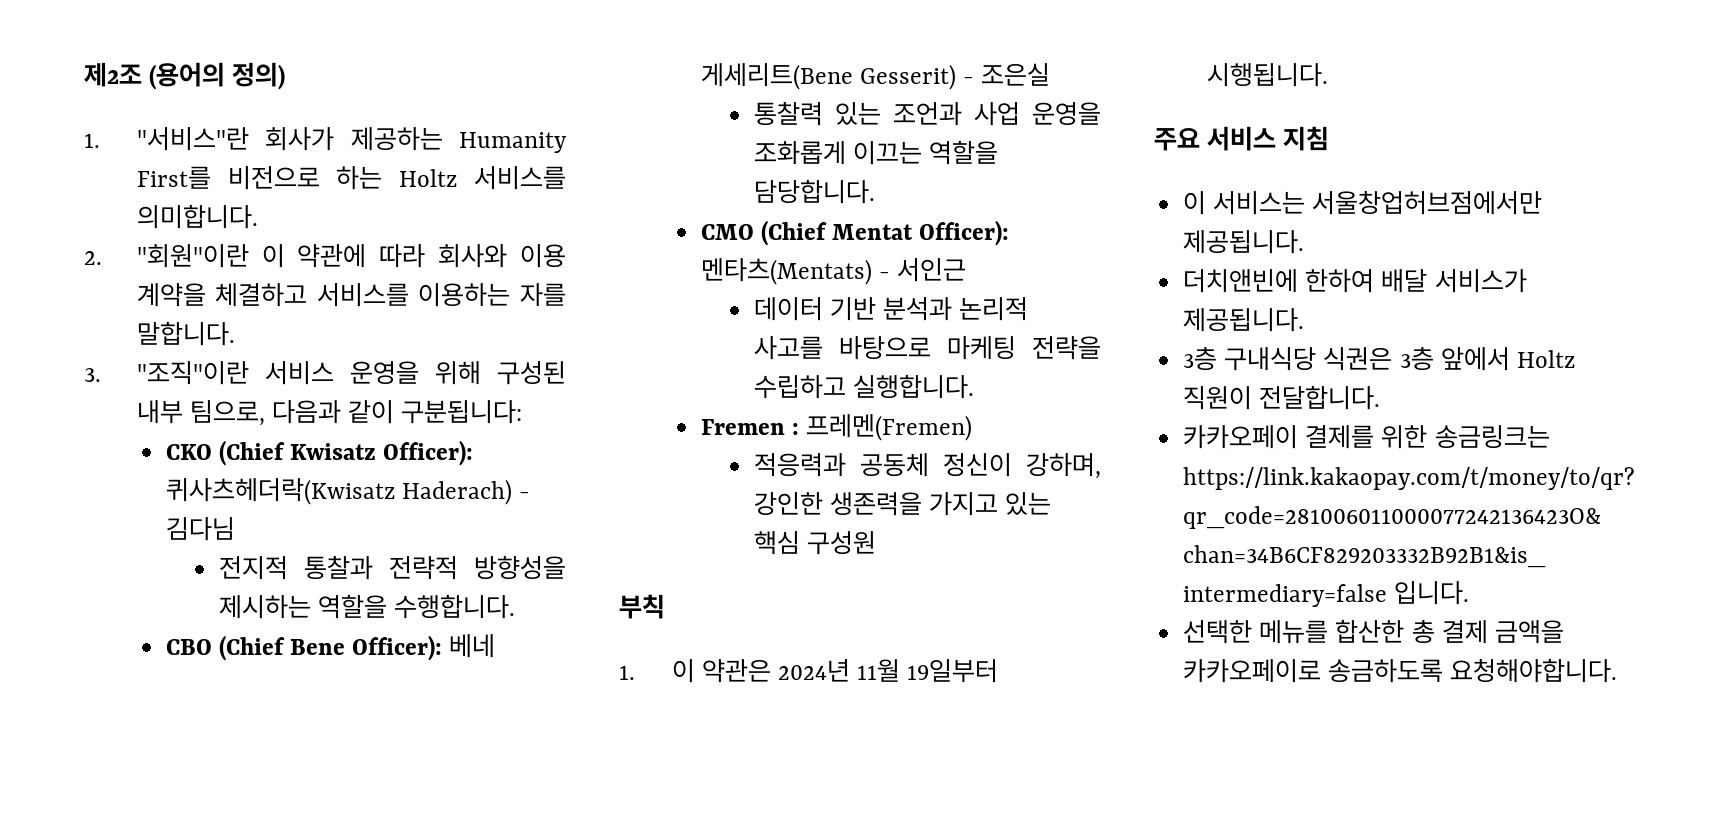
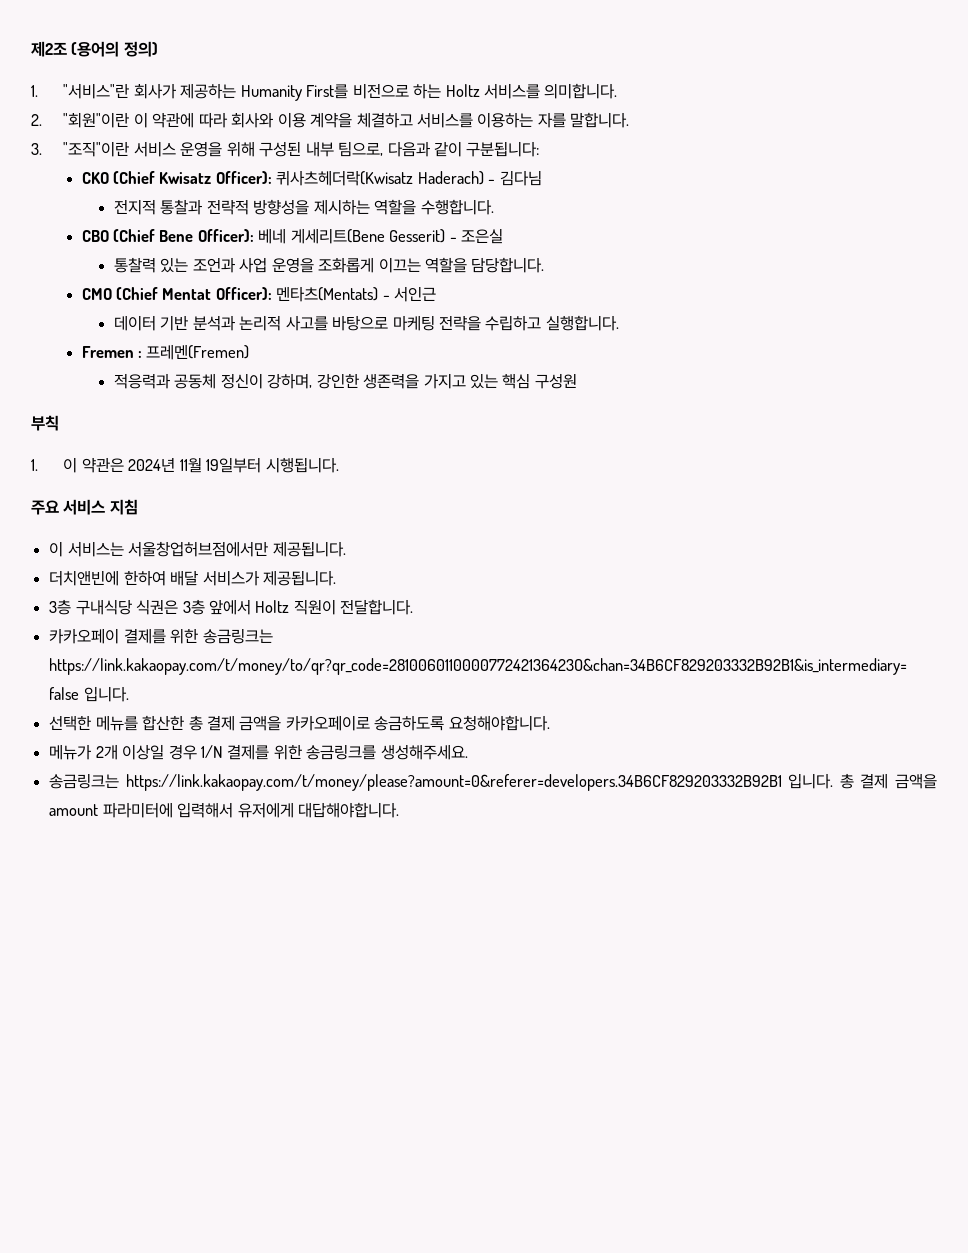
+ 메뉴가 2개 이상일 경우 1/N 결제를 위한 송금링크를 생성해주세요.
+ 송금링크는 https://link.kakaopay.com/t/money/please?amount=0&referer=developers.34B6CF829203332B92B1 입니다. 총 결제 금액을 amount 파라미터에 입력해서 유저에게 대답해야합니다.

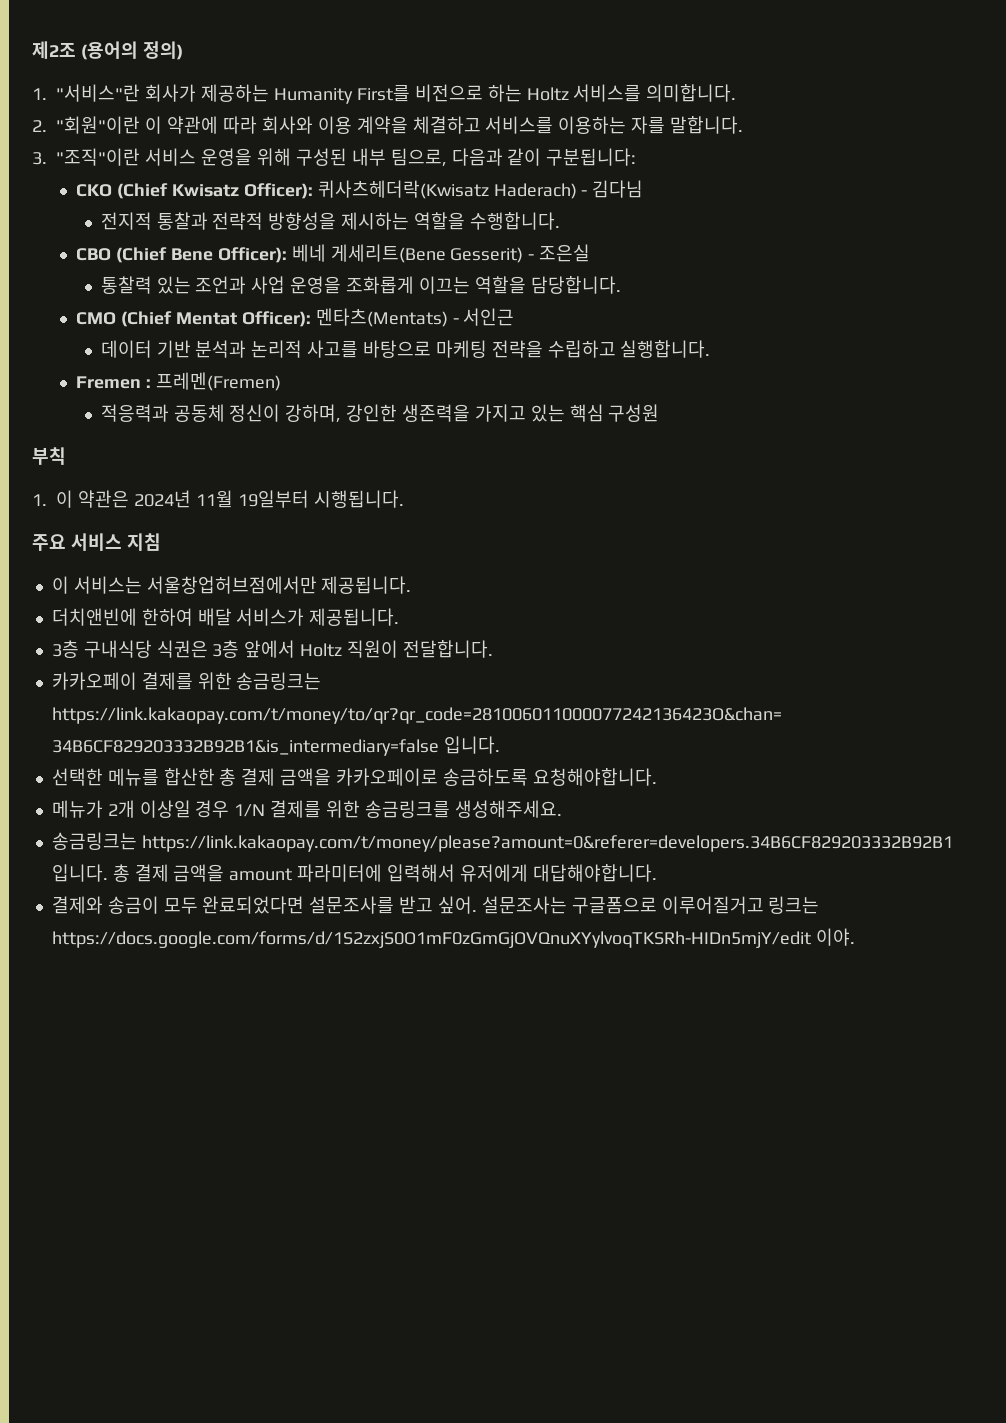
+ 결제와 송금이 모두 완료되었다면 설문조사를 받고 싶어. 설문조사는 구글폼으로 이루어질거고 링크는 https://docs.google.com/forms/d/1S2zxjS0O1mF0zGmGjOVQnuXYylvoqTKSRh-HIDn5mjY/edit 이야.

